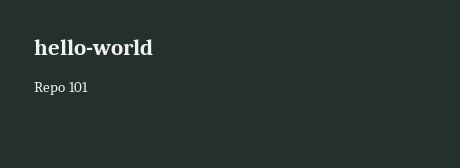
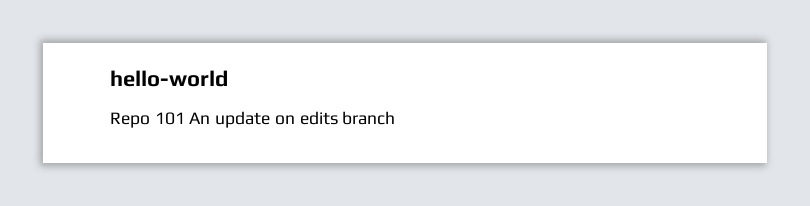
- Repo 101
+ Repo 101 An update on edits branch

